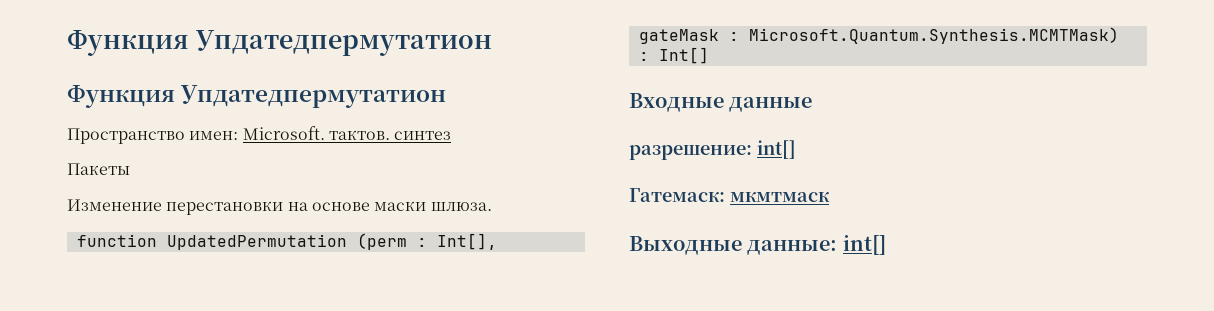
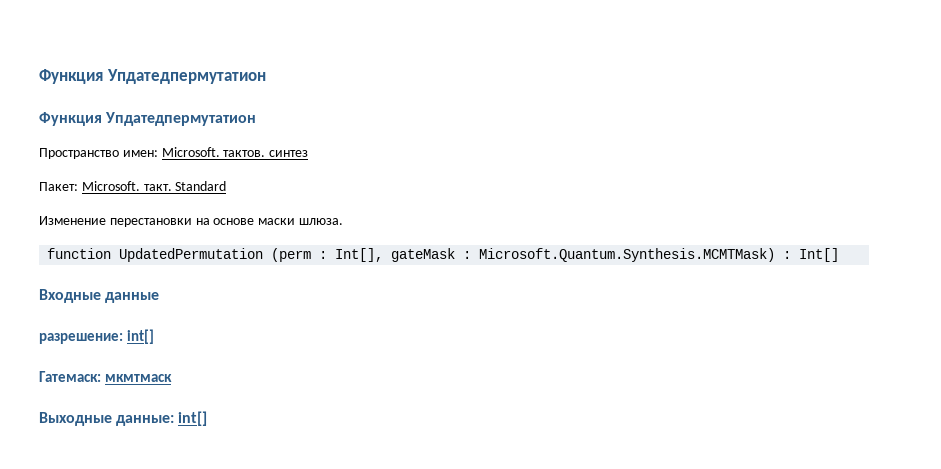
- Пакеты
+ Пакет: Microsoft. такт. Standard

